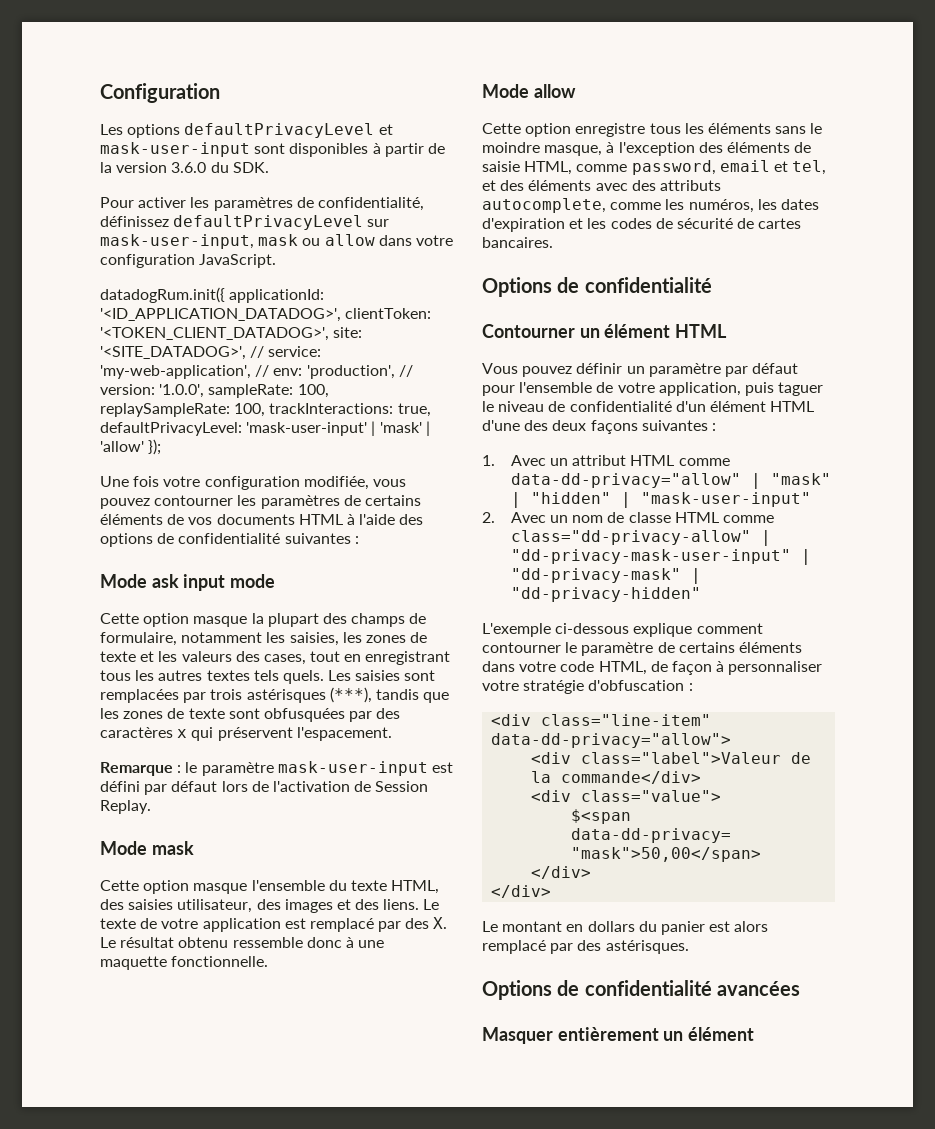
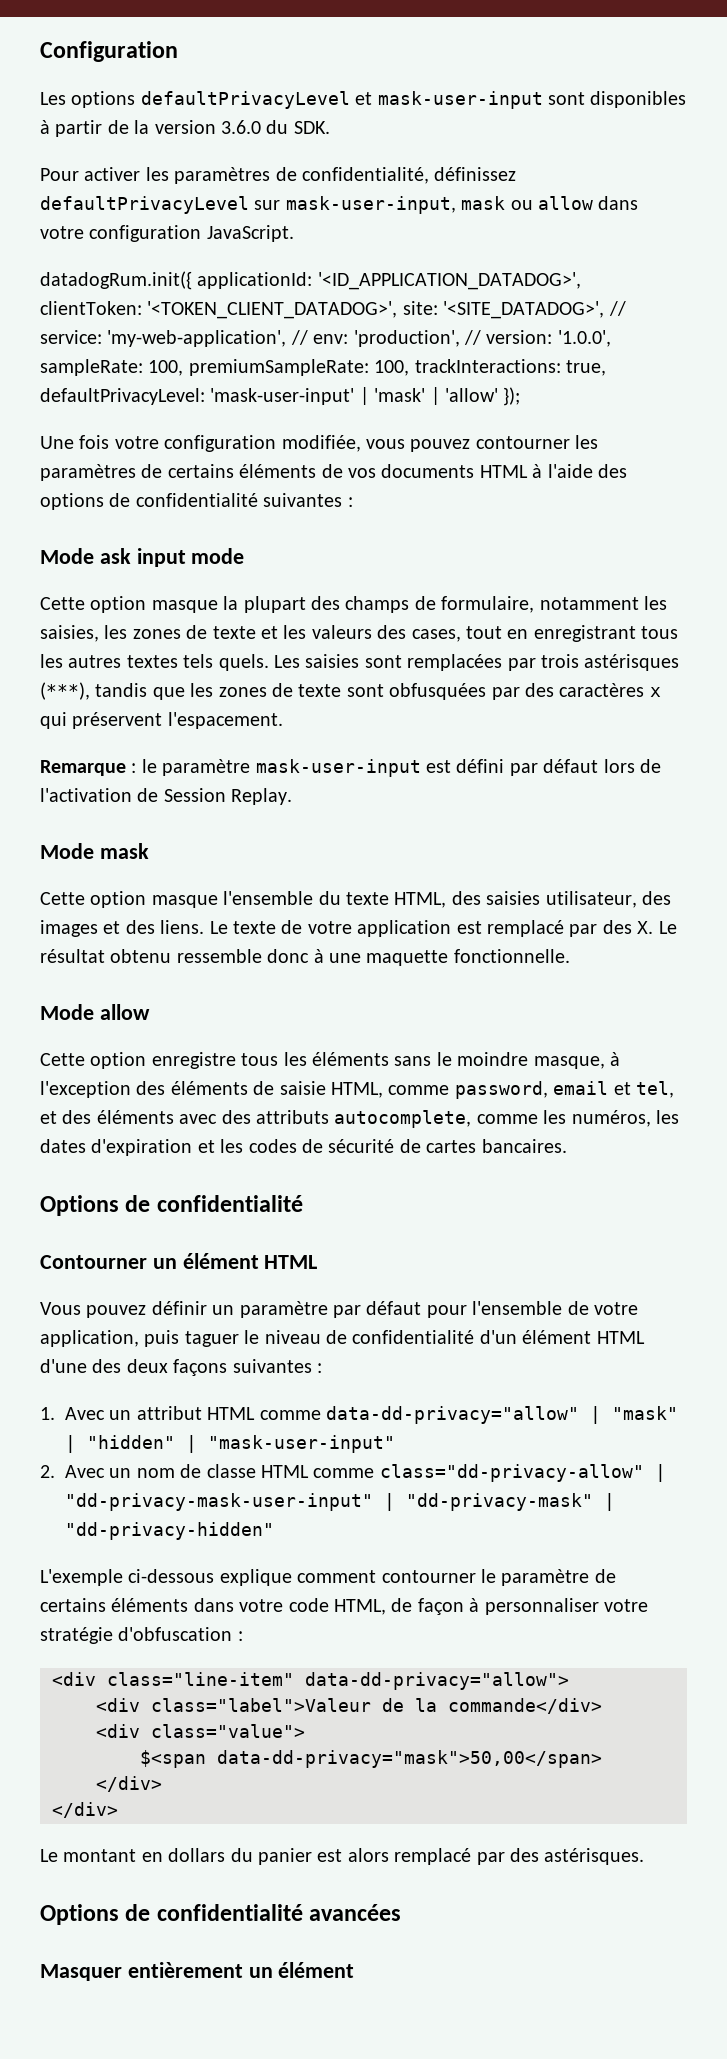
- datadogRum.init({ applicationId: '<ID_APPLICATION_DATADOG>', clientToken: '<TOKEN_CLIENT_DATADOG>', site: '<SITE_DATADOG>', // service: 'my-web-application', // env: 'production', // version: '1.0.0', sampleRate: 100, replaySampleRate: 100, trackInteractions: true, defaultPrivacyLevel: 'mask-user-input' | 'mask' | 'allow' });
+ datadogRum.init({ applicationId: '<ID_APPLICATION_DATADOG>', clientToken: '<TOKEN_CLIENT_DATADOG>', site: '<SITE_DATADOG>', // service: 'my-web-application', // env: 'production', // version: '1.0.0', sampleRate: 100, premiumSampleRate: 100, trackInteractions: true, defaultPrivacyLevel: 'mask-user-input' | 'mask' | 'allow' });

